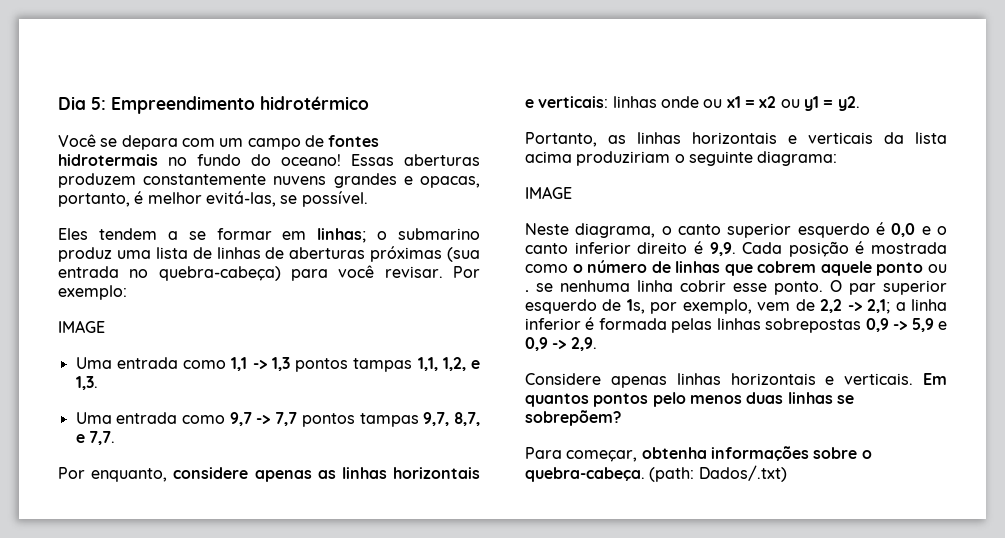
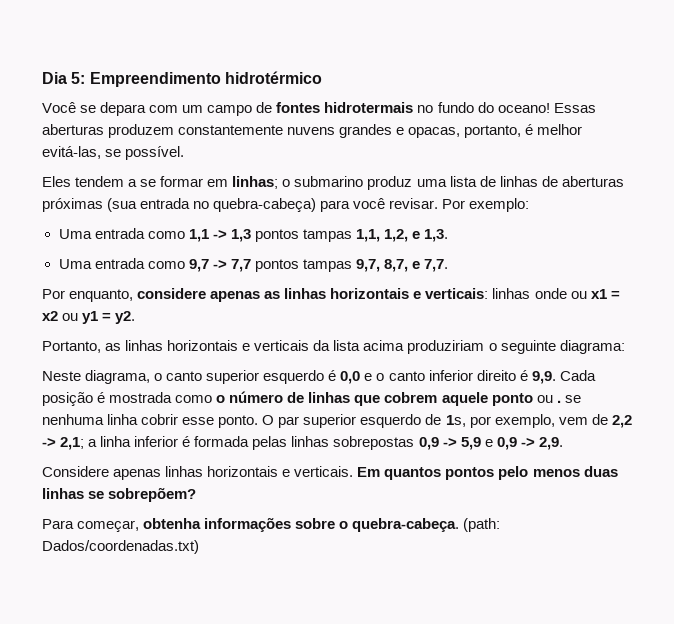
  Por exemplo:
- IMAGE
  Portanto, as linhas horizontais e verticais da lista acima produziriam o seguinte diagrama:
- IMAGE
- (path: Dados/.txt)
+ (path: Dados/coordenadas.txt)

